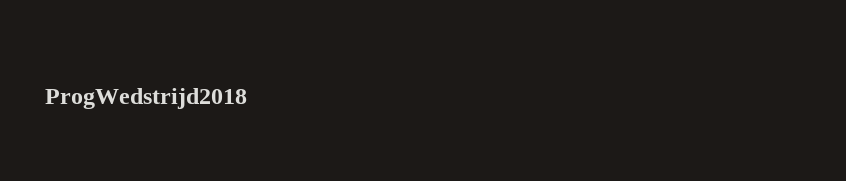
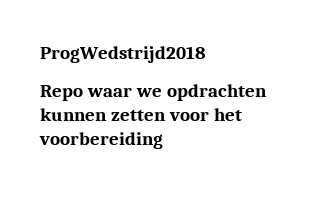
+ Repo waar we opdrachten kunnen zetten voor het voorbereiding

